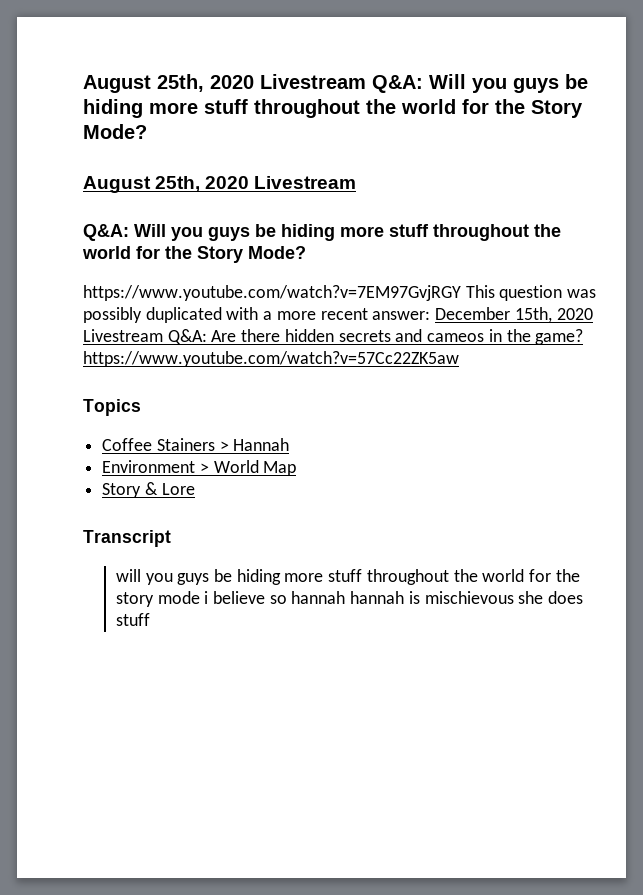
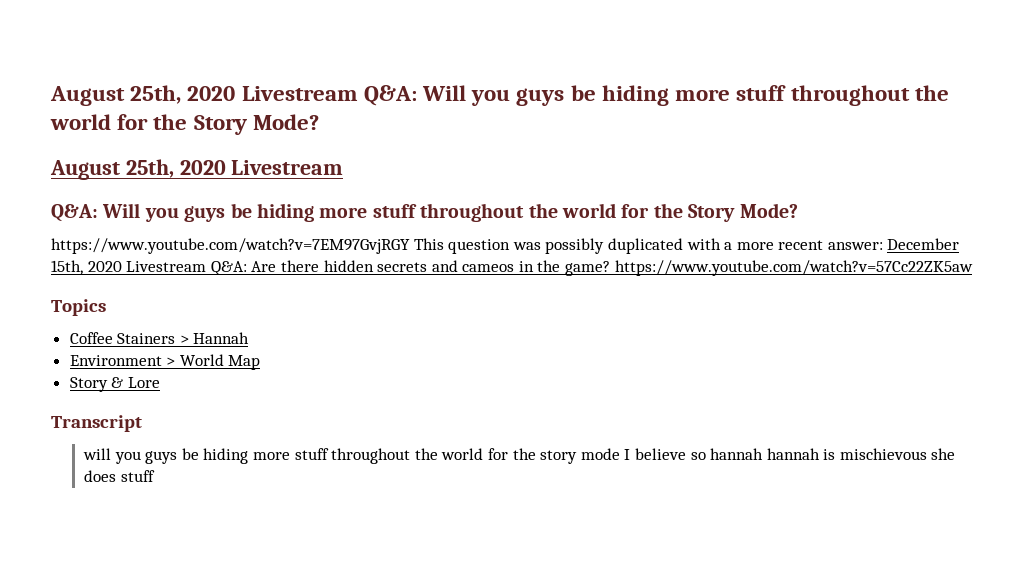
- will you guys be hiding more stuff throughout the world for the story mode i believe so hannah hannah is mischievous she does stuff
+ will you guys be hiding more stuff throughout the world for the story mode I believe so hannah hannah is mischievous she does stuff

